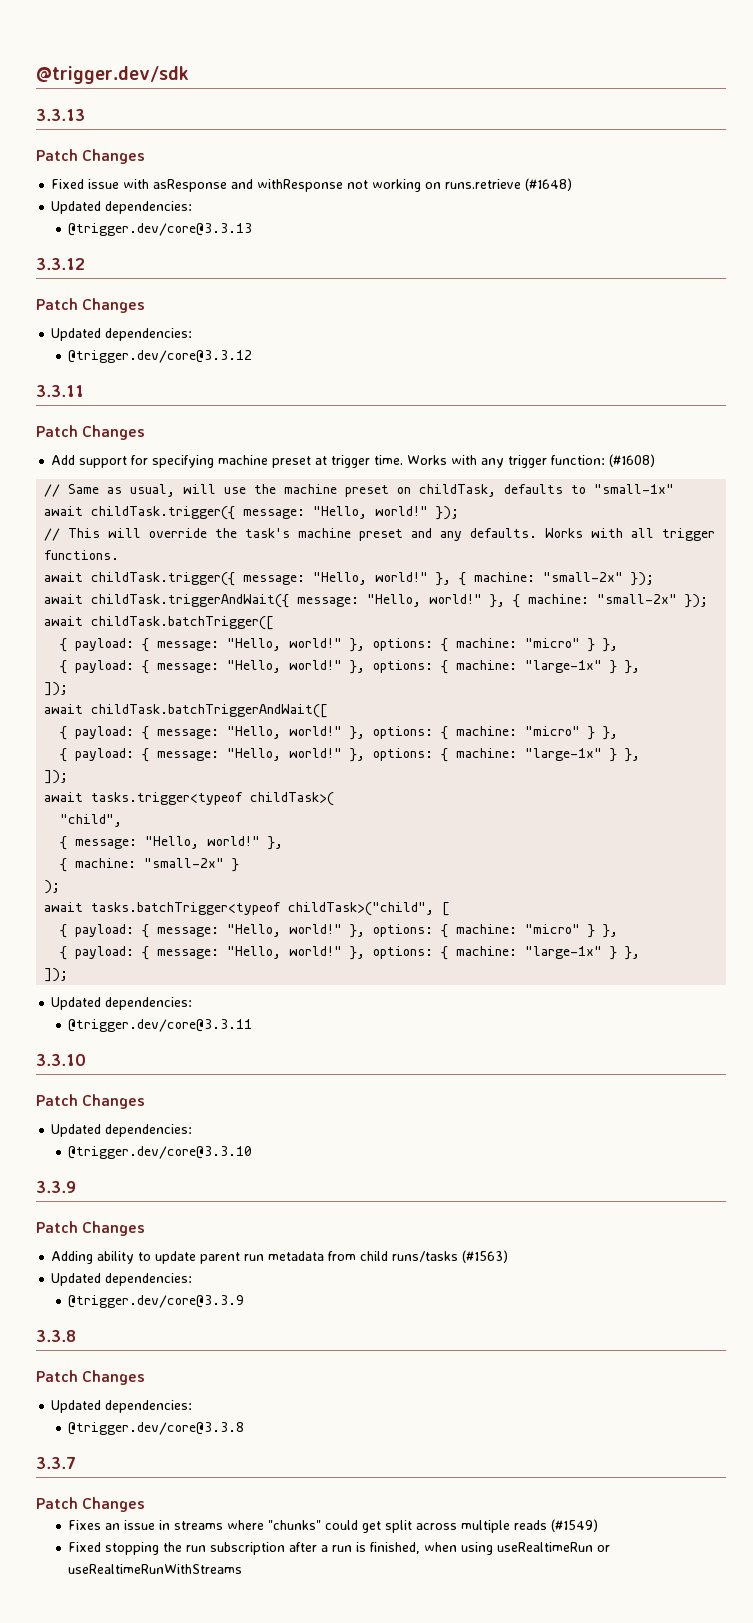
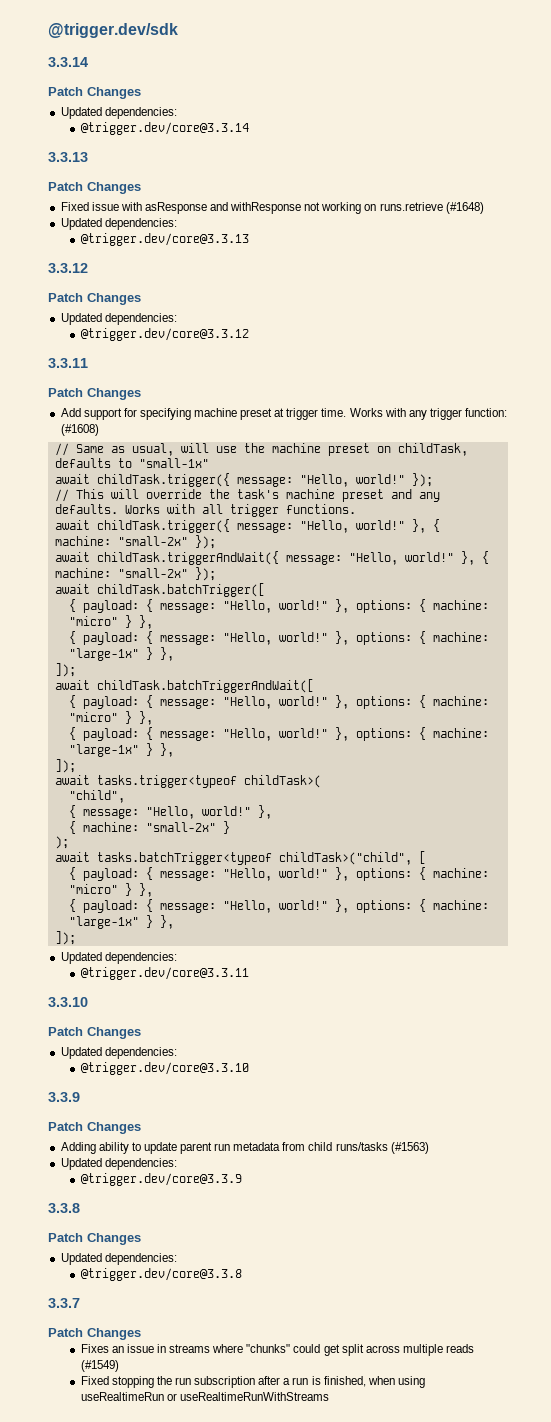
+ 3.3.14
+ Patch Changes
+ Updated dependencies:
+ @trigger.dev/core@3.3.14

